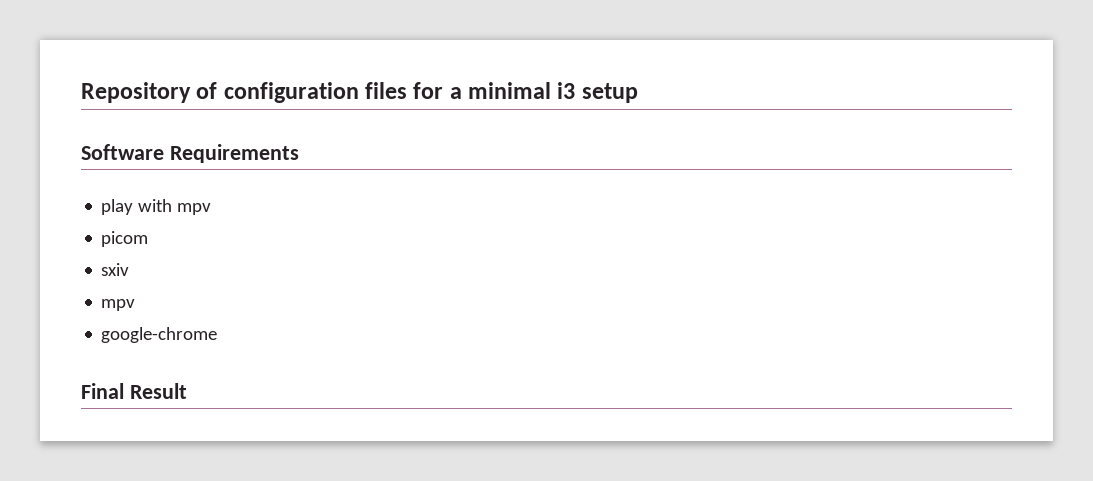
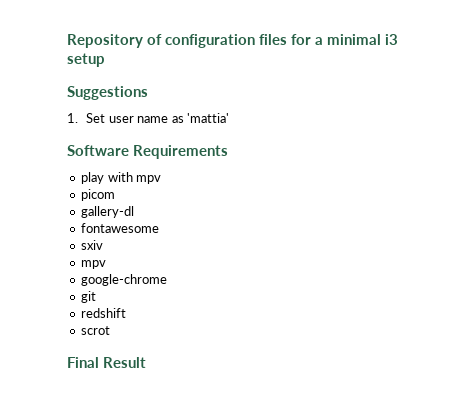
+ Suggestions
+ 1. Set user name as 'mattia'
+ gallery-dl
+ fontawesome
+ git
+ redshift
+ scrot

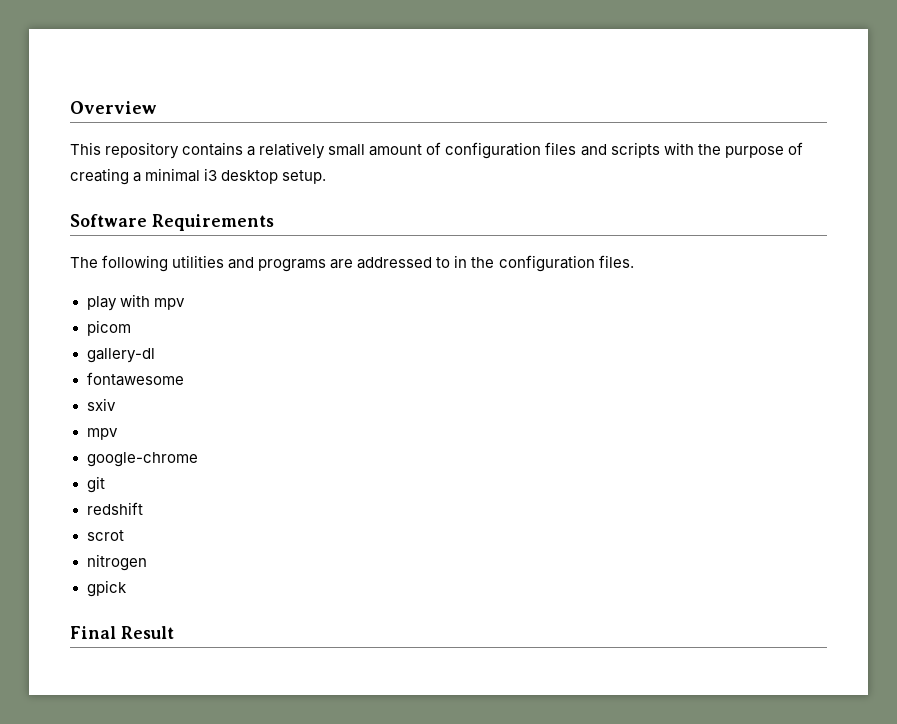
- Repository of configuration files for a minimal i3 setup
- Suggestions
- 1. Set user name as 'mattia'
+ Overview
+ This repository contains a relatively small amount of configuration files and scripts with the purpose of creating a minimal i3 desktop setup.
  Software Requirements
+ The following utilities and programs are addressed to in the configuration files.
+ nitrogen
+ gpick

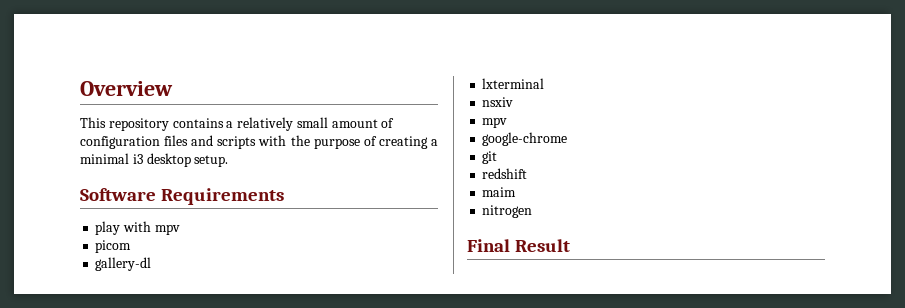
- The following utilities and programs are addressed to in the configuration files.
- fontawesome
- sxiv
+ lxterminal
+ nsxiv
- scrot
+ maim
- gpick

